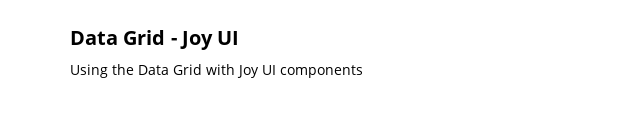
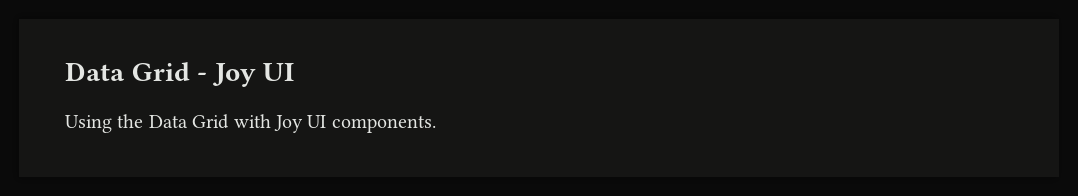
- Using the Data Grid with Joy UI components
+ Using the Data Grid with Joy UI components.

